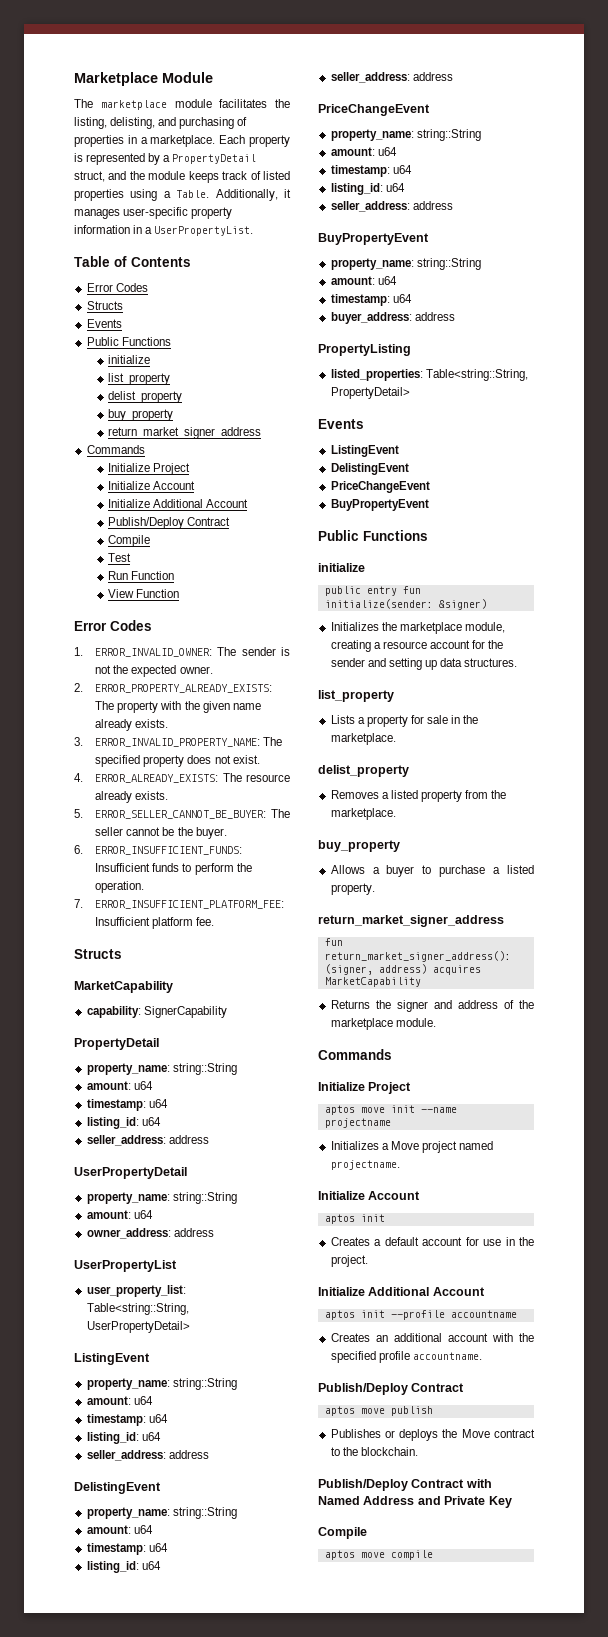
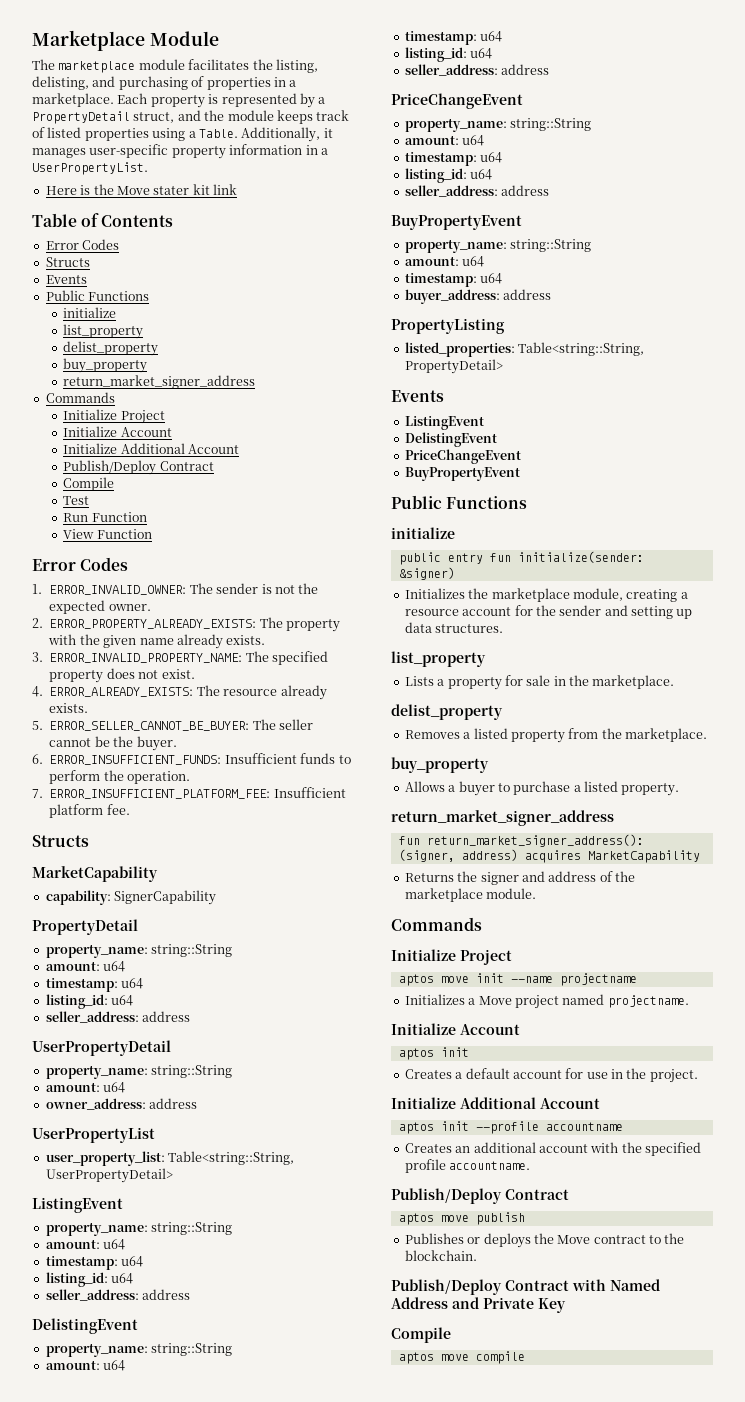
+ Here is the Move stater kit link

